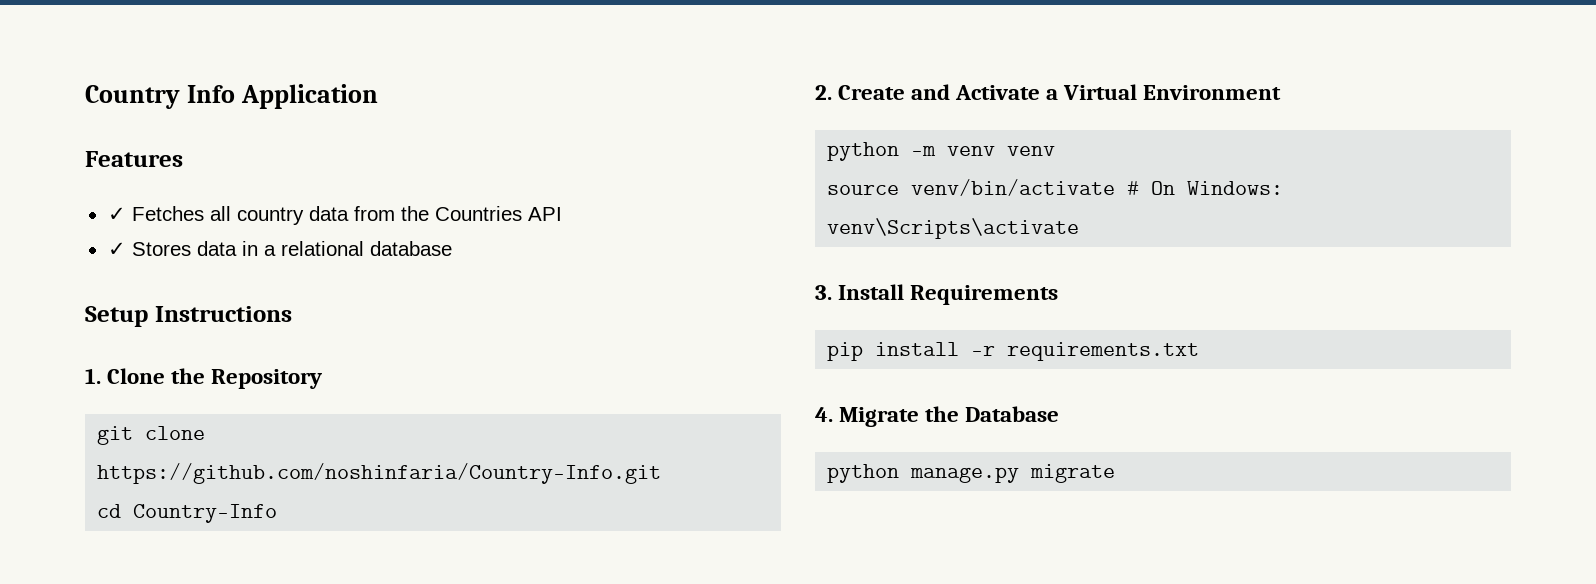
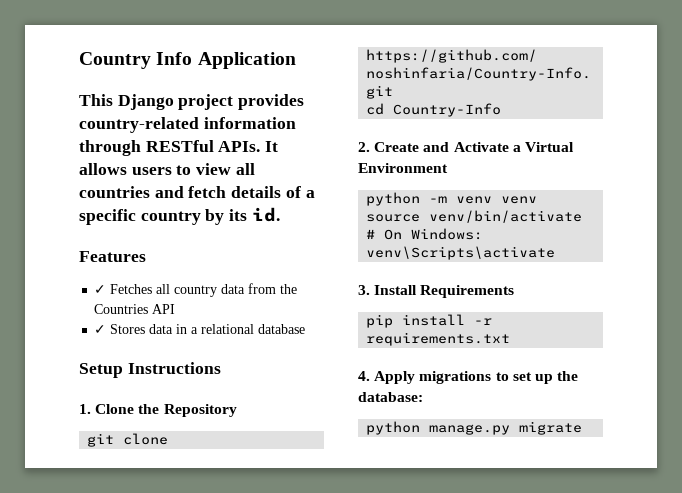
+ This Django project provides country-related information through RESTful APIs. It allows users to view all countries and fetch details of a specific country by its id.
- 4. Migrate the Database
+ 4. Apply migrations to set up the database:

